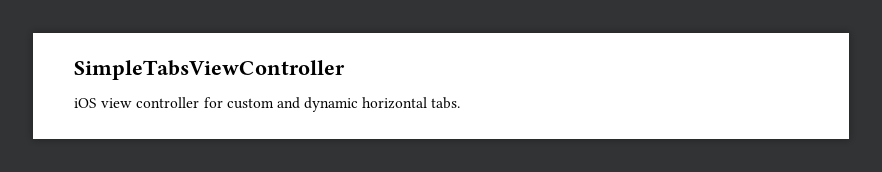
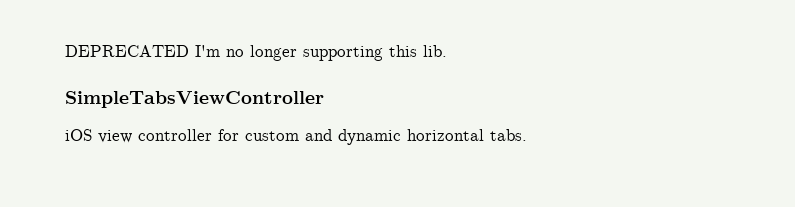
+ DEPRECATED I'm no longer supporting this lib.

